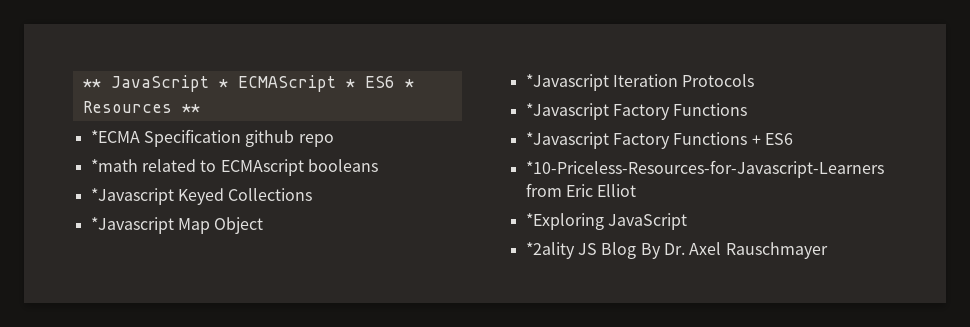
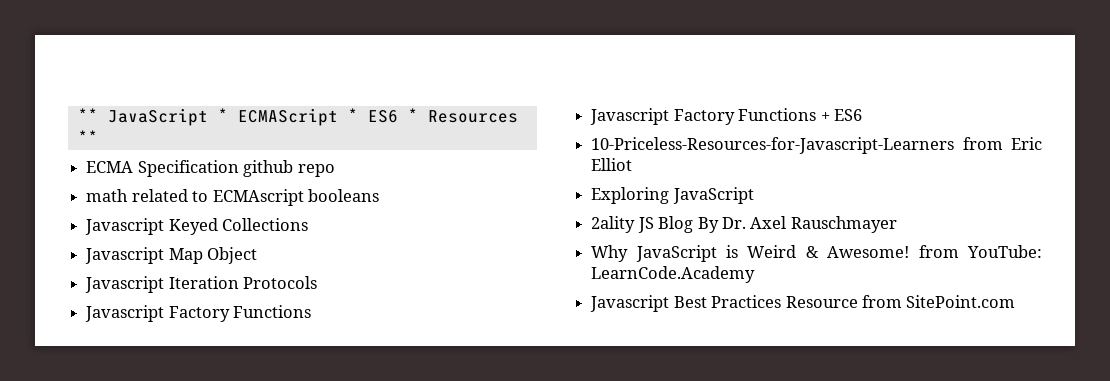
- *ECMA Specification github repo
+ ECMA Specification github repo
- *math related to ECMAscript booleans
+ math related to ECMAscript booleans
- *Javascript Keyed Collections
+ Javascript Keyed Collections
- *Javascript Map Object
+ Javascript Map Object
- *Javascript Iteration Protocols
- *Javascript Factory Functions
+ Javascript Iteration Protocols
+ Javascript Factory Functions
- *Javascript Factory Functions + ES6
+ Javascript Factory Functions + ES6
- *10-Priceless-Resources-for-Javascript-Learners from Eric Elliot
+ 10-Priceless-Resources-for-Javascript-Learners from Eric Elliot
- *Exploring JavaScript
+ Exploring JavaScript
- *2ality JS Blog By Dr. Axel Rauschmayer
+ 2ality JS Blog By Dr. Axel Rauschmayer
+ Why JavaScript is Weird & Awesome! from YouTube: LearnCode.Academy
+ Javascript Best Practices Resource from SitePoint.com

